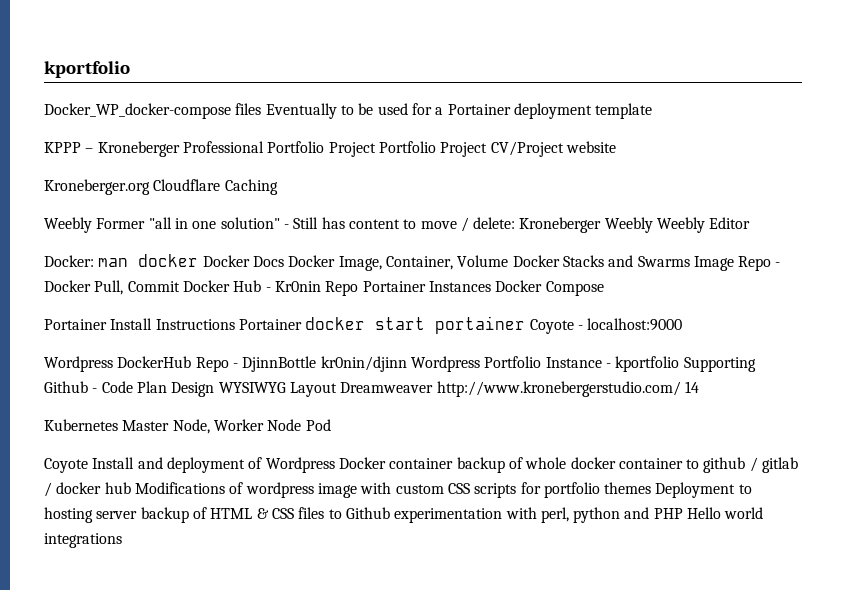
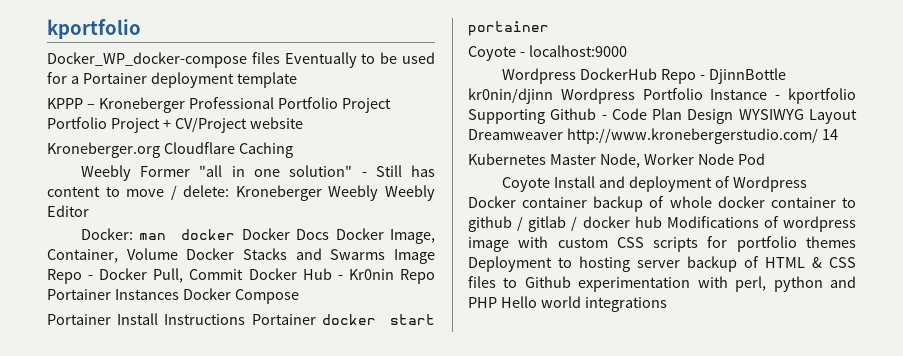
- KPPP – Kroneberger Professional Portfolio Project Portfolio Project CV/Project website
+ KPPP – Kroneberger Professional Portfolio Project Portfolio Project + CV/Project website
- Portainer Install Instructions Portainer docker start portainer Coyote - localhost:9000
+ Portainer Install Instructions Portainer docker start portainer
+ Coyote - localhost:9000

